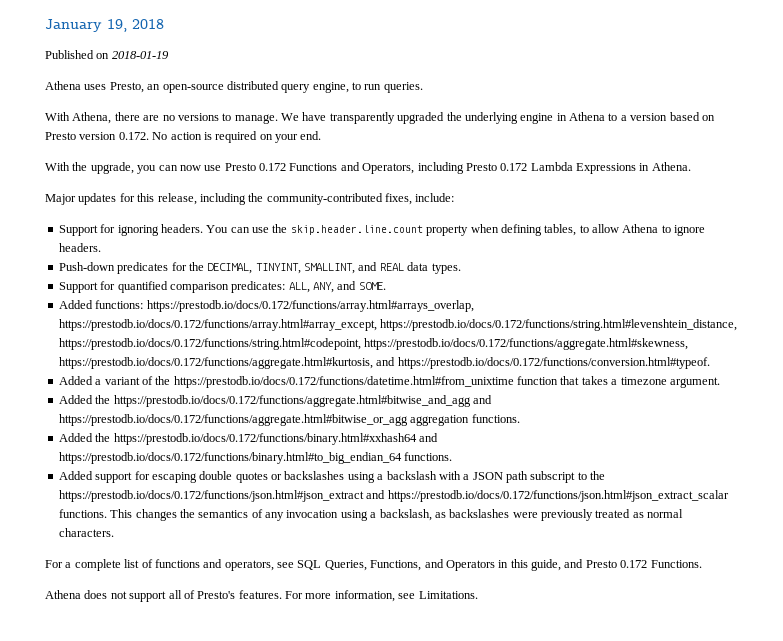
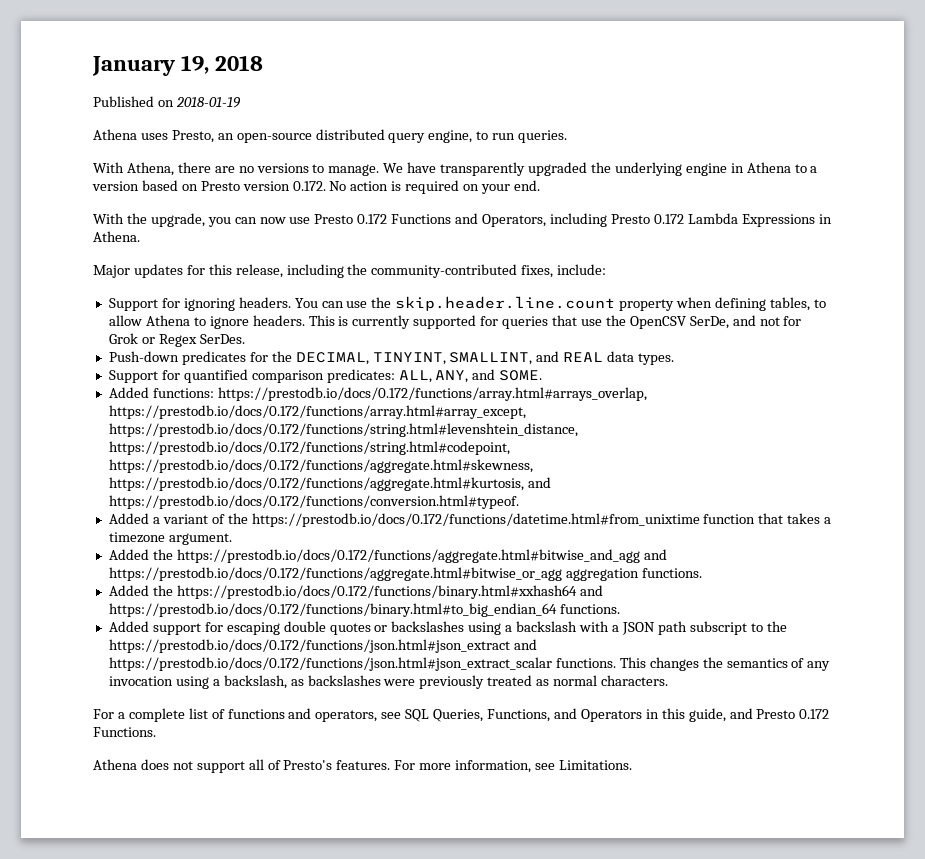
+ This is currently supported for queries that use the OpenCSV SerDe, and not for Grok or Regex SerDes.

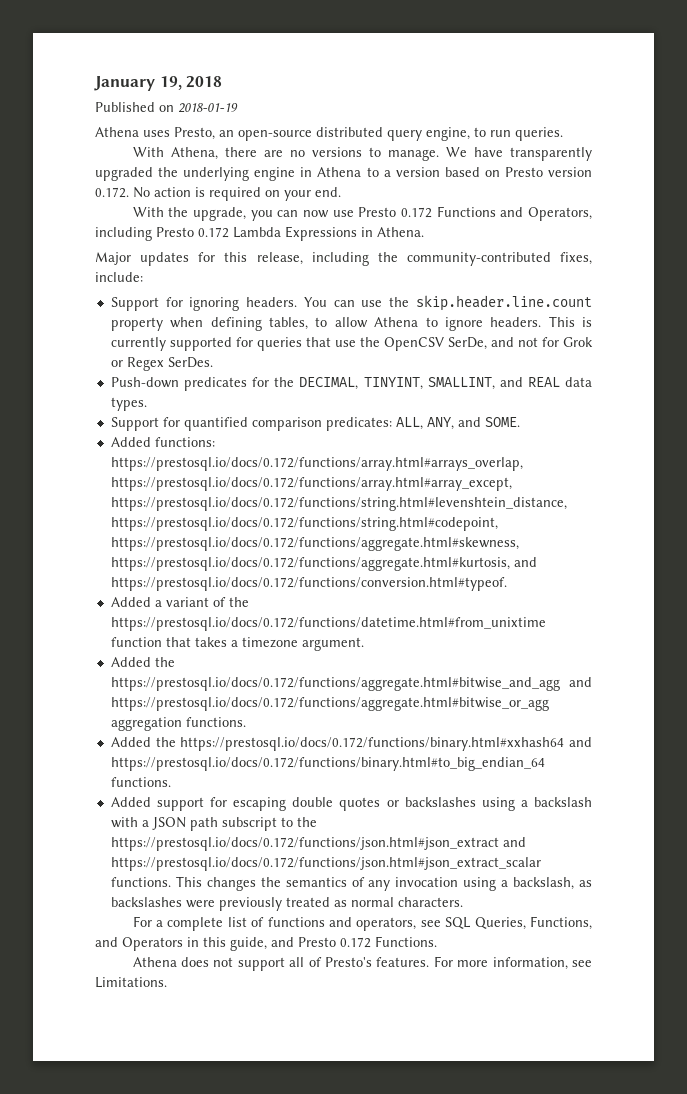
- Added functions: https://prestodb.io/docs/0.172/functions/array.html#arrays_overlap, https://prestodb.io/docs/0.172/functions/array.html#array_except, https://prestodb.io/docs/0.172/functions/string.html#levenshtein_distance, https://prestodb.io/docs/0.172/functions/string.html#codepoint, https://prestodb.io/docs/0.172/functions/aggregate.html#skewness, https://prestodb.io/docs/0.172/functions/aggregate.html#kurtosis, and https://prestodb.io/docs/0.172/functions/conversion.html#typeof.
+ Added functions: https://prestosql.io/docs/0.172/functions/array.html#arrays_overlap, https://prestosql.io/docs/0.172/functions/array.html#array_except, https://prestosql.io/docs/0.172/functions/string.html#levenshtein_distance, https://prestosql.io/docs/0.172/functions/string.html#codepoint, https://prestosql.io/docs/0.172/functions/aggregate.html#skewness, https://prestosql.io/docs/0.172/functions/aggregate.html#kurtosis, and https://prestosql.io/docs/0.172/functions/conversion.html#typeof.
- Added a variant of the https://prestodb.io/docs/0.172/functions/datetime.html#from_unixtime function that takes a timezone argument.
+ Added a variant of the https://prestosql.io/docs/0.172/functions/datetime.html#from_unixtime function that takes a timezone argument.
- Added the https://prestodb.io/docs/0.172/functions/aggregate.html#bitwise_and_agg and https://prestodb.io/docs/0.172/functions/aggregate.html#bitwise_or_agg aggregation functions.
+ Added the https://prestosql.io/docs/0.172/functions/aggregate.html#bitwise_and_agg and https://prestosql.io/docs/0.172/functions/aggregate.html#bitwise_or_agg aggregation functions.
- Added the https://prestodb.io/docs/0.172/functions/binary.html#xxhash64 and https://prestodb.io/docs/0.172/functions/binary.html#to_big_endian_64 functions.
+ Added the https://prestosql.io/docs/0.172/functions/binary.html#xxhash64 and https://prestosql.io/docs/0.172/functions/binary.html#to_big_endian_64 functions.
- Added support for escaping double quotes or backslashes using a backslash with a JSON path subscript to the https://prestodb.io/docs/0.172/functions/json.html#json_extract and https://prestodb.io/docs/0.172/functions/json.html#json_extract_scalar functions.
+ Added support for escaping double quotes or backslashes using a backslash with a JSON path subscript to the https://prestosql.io/docs/0.172/functions/json.html#json_extract and https://prestosql.io/docs/0.172/functions/json.html#json_extract_scalar functions.

